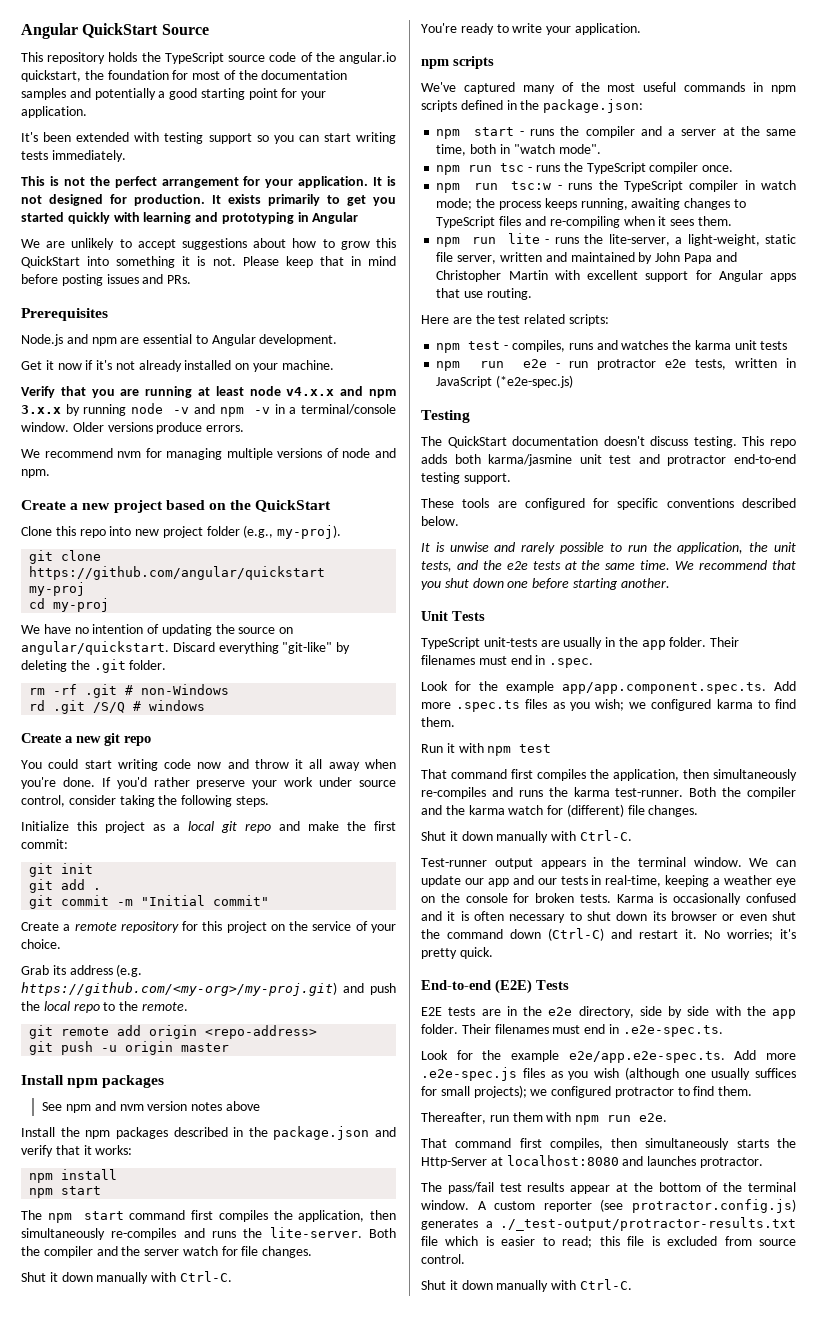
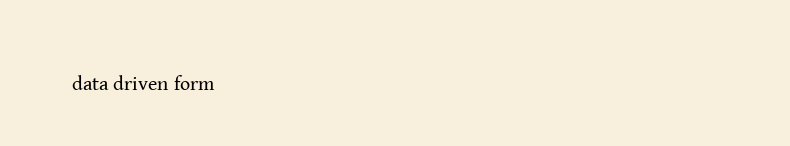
- Angular QuickStart Source
- This repository holds the TypeScript source code of the angular.io quickstart, the foundation for most of the documentation samples and potentially a good starting point for your application.
- It's been extended with testing support so you can start writing tests immediately.
- This is not the perfect arrangement for your application. It is not designed for production. It exists primarily to get you started quickly with learning and prototyping in Angular
- We are unlikely to accept suggestions about how to grow this QuickStart into something it is not. Please keep that in mind before posting issues and PRs.
- Prerequisites
- Node.js and npm are essential to Angular development.
- Get it now if it's not already installed on your machine.
- Verify that you are running at least node v4.x.x and npm 3.x.x by running node -v and npm -v in a terminal/console window. Older versions produce errors.
- We recommend nvm for managing multiple versions of node and npm.
- Create a new project based on the QuickStart
- Clone this repo into new project folder (e.g., my-proj).
- git clone https://github.com/angular/quickstart my-proj
- cd my-proj
- We have no intention of updating the source on angular/quickstart. Discard everything "git-like" by deleting the .git folder.
- rm -rf .git # non-Windows
- rd .git /S/Q # windows
- Create a new git repo
- You could start writing code now and throw it all away when you're done. If you'd rather preserve your work under source control, consider taking the following steps.
- Initialize this project as a local git repo and make the first commit:
- git init
- git add .
- git commit -m "Initial commit"
- Create a remote repository for this project on the service of your choice.
- Grab its address (e.g. https://github.com/<my-org>/my-proj.git) and push the local repo to the remote.
- git remote add origin <repo-address>
- git push -u origin master
- Install npm packages
- See npm and nvm version notes above
- Install the npm packages described in the package.json and verify that it works:
- npm install
- npm start
- The npm start command first compiles the application, then simultaneously re-compiles and runs the lite-server. Both the compiler and the server watch for file changes.
- Shut it down manually with Ctrl-C.
- You're ready to write your application.
- npm scripts
- We've captured many of the most useful commands in npm scripts defined in the package.json:
- npm start - runs the compiler and a server at the same time, both in "watch mode".
- npm run tsc - runs the TypeScript compiler once.
- npm run tsc:w - runs the TypeScript compiler in watch mode; the process keeps running, awaiting changes to TypeScript files and re-compiling when it sees them.
- npm run lite - runs the lite-server, a light-weight, static file server, written and maintained by John Papa and Christopher Martin with excellent support for Angular apps that use routing.
- Here are the test related scripts:
- npm test - compiles, runs and watches the karma unit tests
- npm run e2e - run protractor e2e tests, written in JavaScript (*e2e-spec.js)
- Testing
- The QuickStart documentation doesn't discuss testing. This repo adds both karma/jasmine unit test and protractor end-to-end testing support.
- These tools are configured for specific conventions described below.
- It is unwise and rarely possible to run the application, the unit tests, and the e2e tests at the same time. We recommend that you shut down one before starting another.
- Unit Tests
- TypeScript unit-tests are usually in the app folder. Their filenames must end in .spec.
- Look for the example app/app.component.spec.ts. Add more .spec.ts files as you wish; we configured karma to find them.
- Run it with npm test
- That command first compiles the application, then simultaneously re-compiles and runs the karma test-runner. Both the compiler and the karma watch for (different) file changes.
- Shut it down manually with Ctrl-C.
- Test-runner output appears in the terminal window. We can update our app and our tests in real-time, keeping a weather eye on the console for broken tests. Karma is occasionally confused and it is often necessary to shut down its browser or even shut the command down (Ctrl-C) and restart it. No worries; it's pretty quick.
- End-to-end (E2E) Tests
- E2E tests are in the e2e directory, side by side with the app folder. Their filenames must end in .e2e-spec.ts.
- Look for the example e2e/app.e2e-spec.ts. Add more .e2e-spec.js files as you wish (although one usually suffices for small projects); we configured protractor to find them.
- Thereafter, run them with npm run e2e.
- That command first compiles, then simultaneously starts the Http-Server at localhost:8080 and launches protractor.
- The pass/fail test results appear at the bottom of the terminal window. A custom reporter (see protractor.config.js) generates a ./_test-output/protractor-results.txt file which is easier to read; this file is excluded from source control.
- Shut it down manually with Ctrl-C.
+ data driven form

